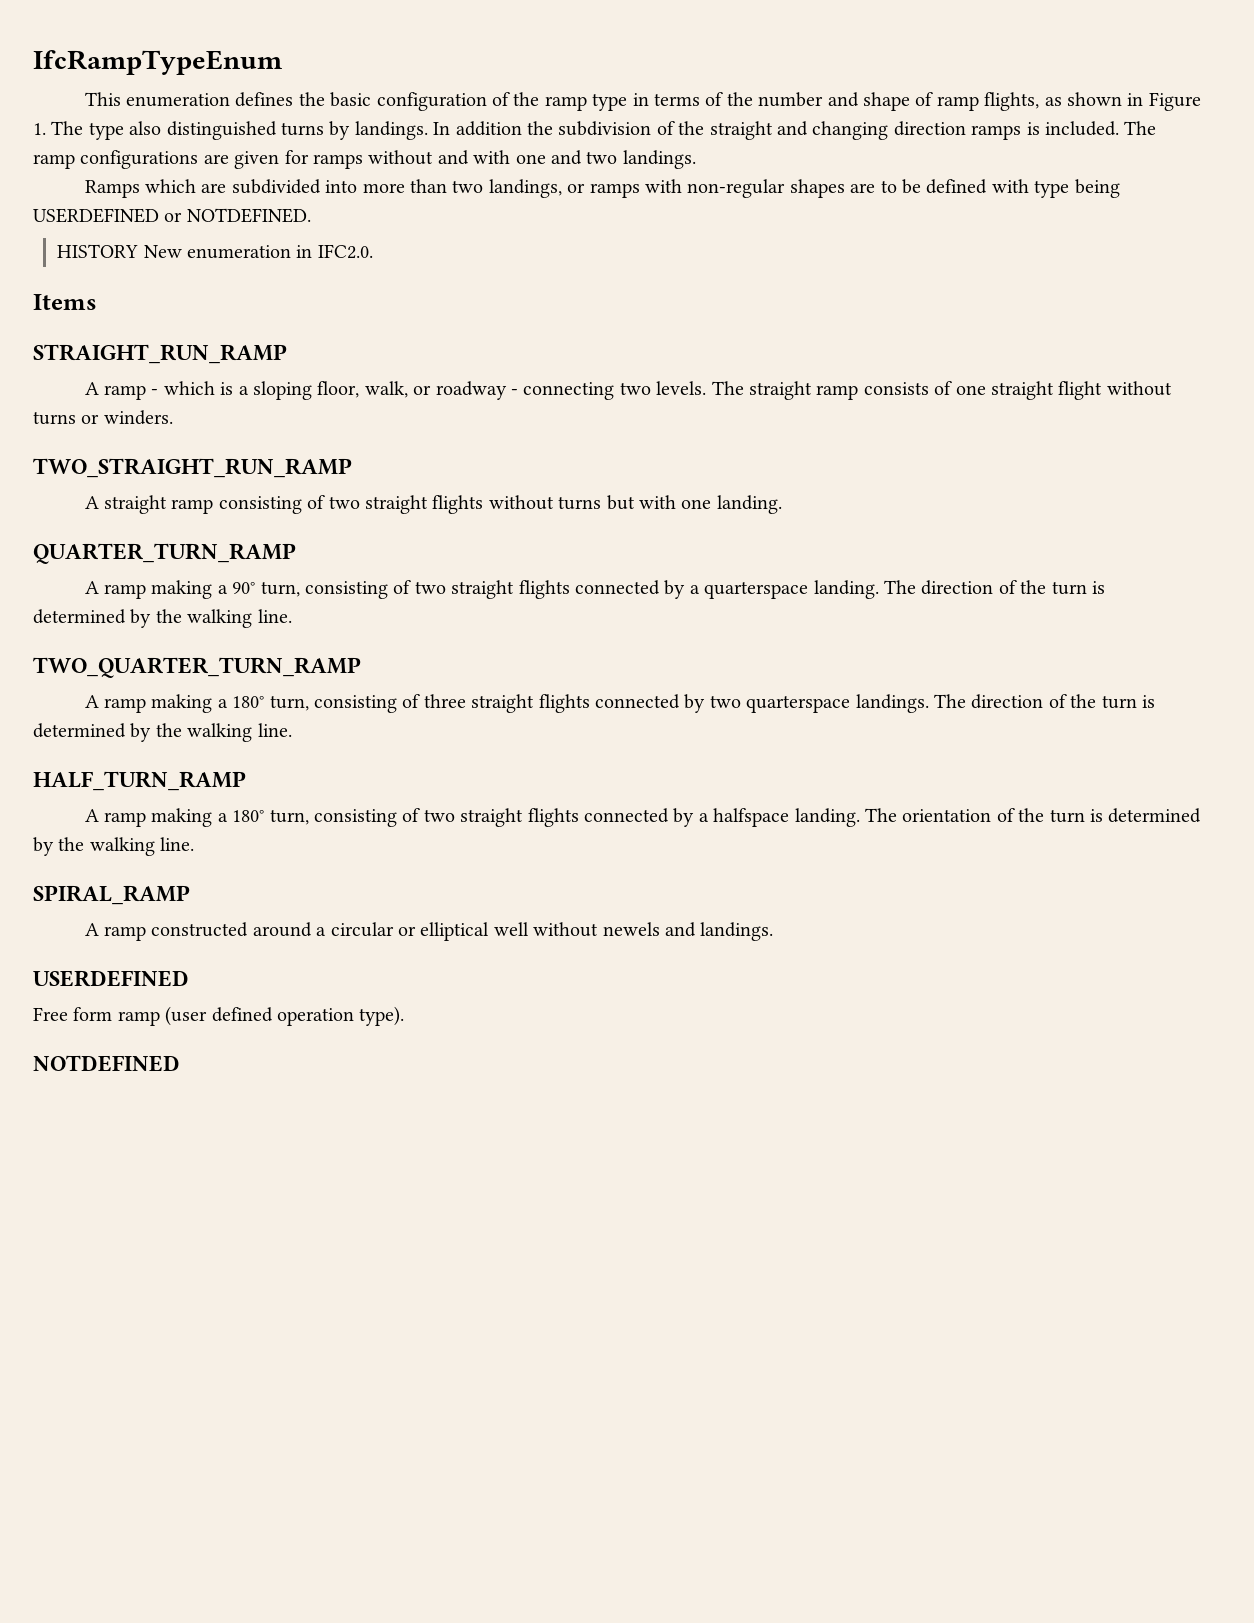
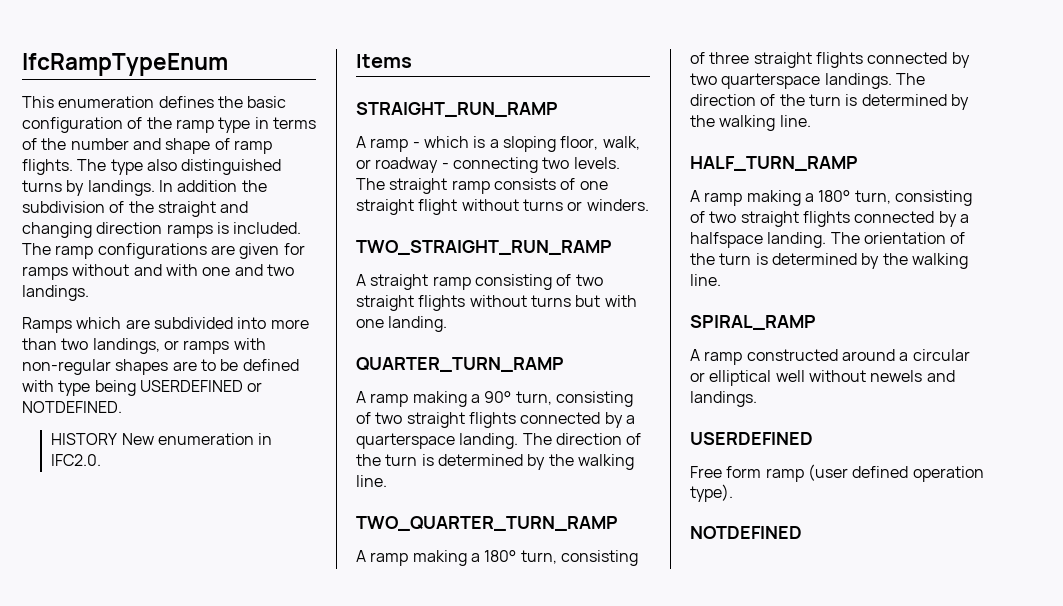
- This enumeration defines the basic configuration of the ramp type in terms of the number and shape of ramp flights, as shown in Figure 1. The type also distinguished turns by landings.
+ This enumeration defines the basic configuration of the ramp type in terms of the number and shape of ramp flights. The type also distinguished turns by landings.

